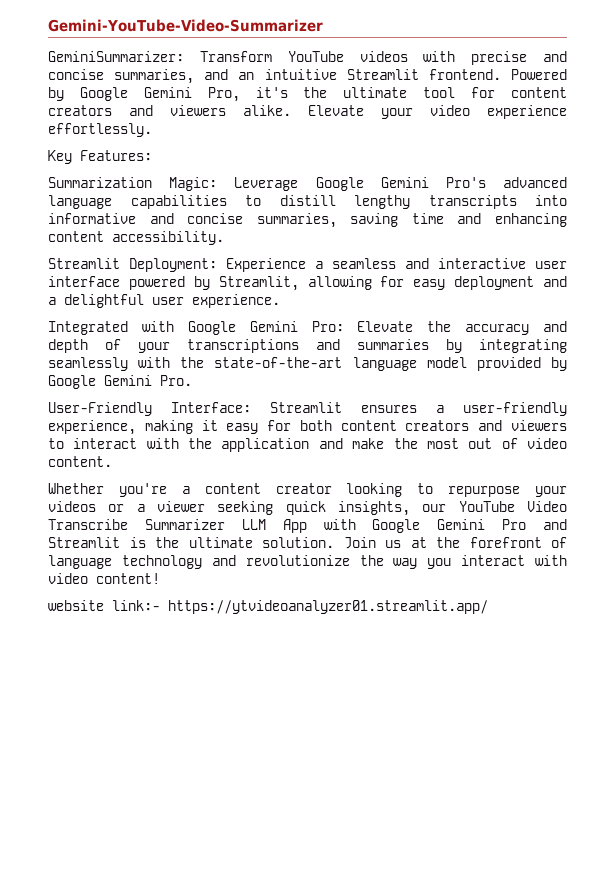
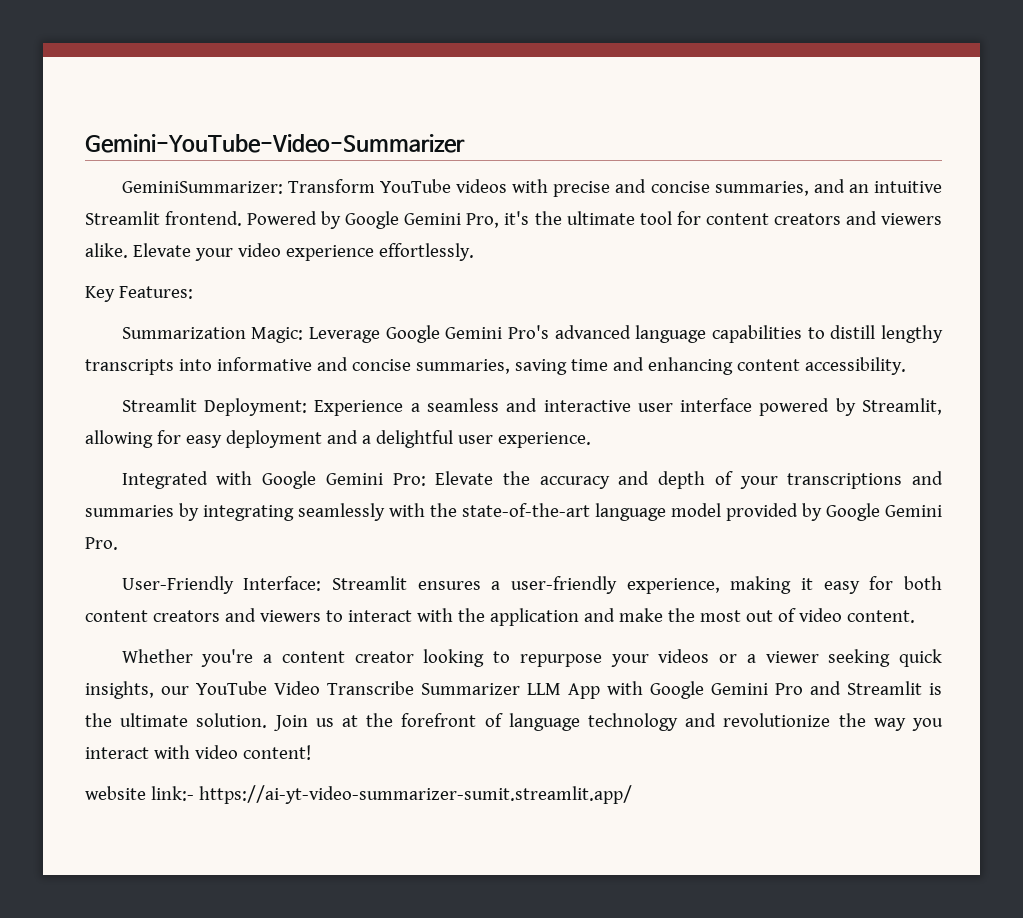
- website link:- https://ytvideoanalyzer01.streamlit.app/
+ website link:- https://ai-yt-video-summarizer-sumit.streamlit.app/

